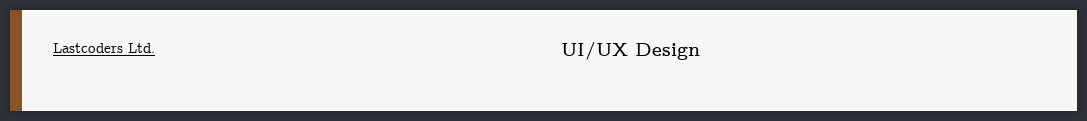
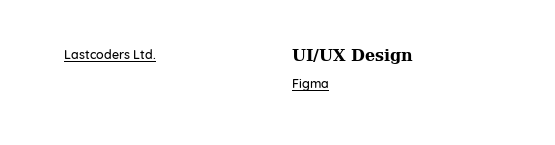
+ Figma

